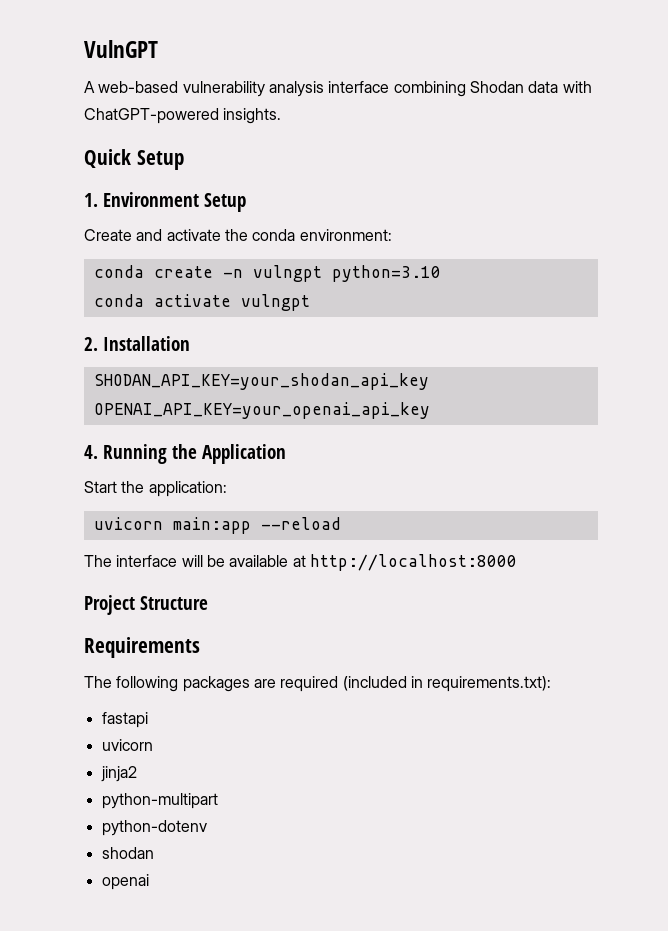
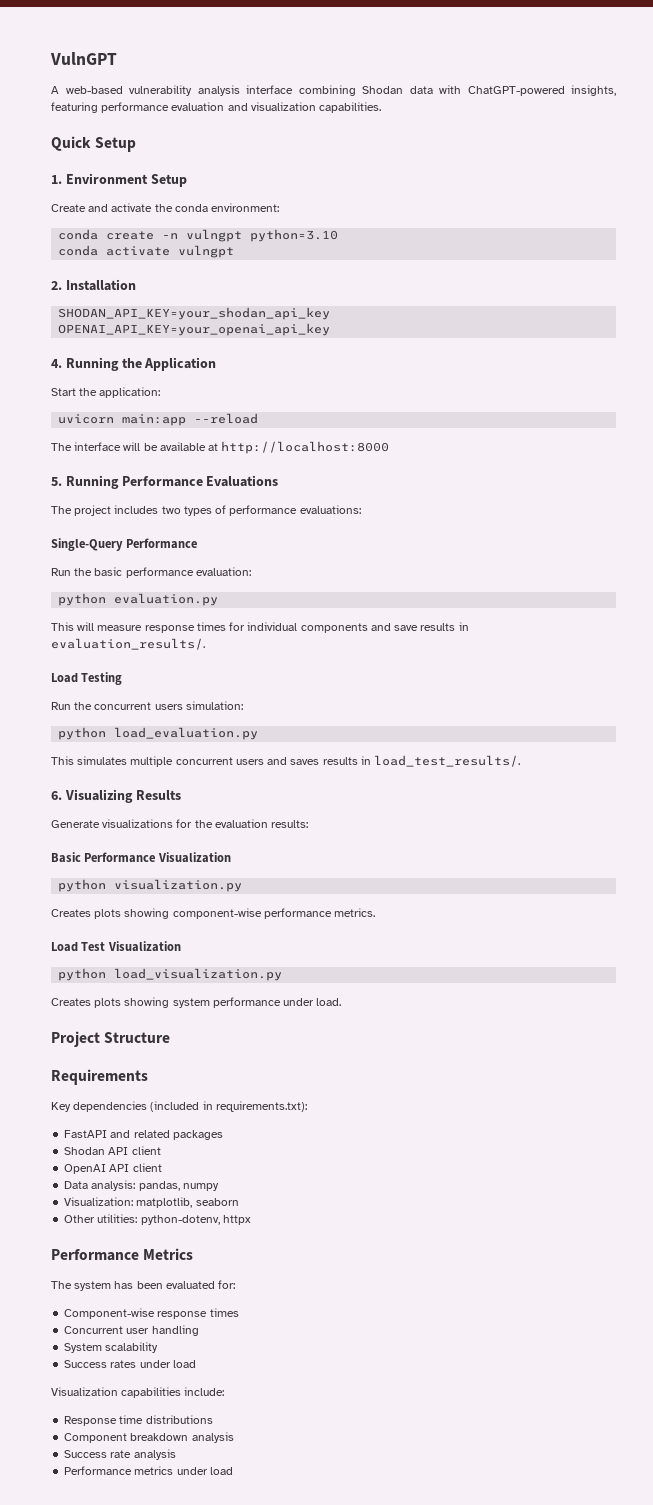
- A web-based vulnerability analysis interface combining Shodan data with ChatGPT-powered insights.
+ A web-based vulnerability analysis interface combining Shodan data with ChatGPT-powered insights, featuring performance evaluation and visualization capabilities.
+ 5. Running Performance Evaluations
+ The project includes two types of performance evaluations:
+ Single-Query Performance
+ Run the basic performance evaluation:
+ python evaluation.py
+ This will measure response times for individual components and save results in evaluation_results/.
+ Load Testing
+ Run the concurrent users simulation:
+ python load_evaluation.py
+ This simulates multiple concurrent users and saves results in load_test_results/.
+ 6. Visualizing Results
+ Generate visualizations for the evaluation results:
+ Basic Performance Visualization
+ python visualization.py
+ Creates plots showing component-wise performance metrics.
+ Load Test Visualization
+ python load_visualization.py
+ Creates plots showing system performance under load.
  Project Structure
  Requirements
- The following packages are required (included in requirements.txt):
- fastapi
- uvicorn
- jinja2
- python-multipart
- python-dotenv
- shodan
- openai
+ Key dependencies (included in requirements.txt):
+ FastAPI and related packages
+ Shodan API client
+ OpenAI API client
+ Data analysis: pandas, numpy
+ Visualization: matplotlib, seaborn
+ Other utilities: python-dotenv, httpx
+ Performance Metrics
+ The system has been evaluated for:
+ Component-wise response times
+ Concurrent user handling
+ System scalability
+ Success rates under load
+ Visualization capabilities include:
+ Response time distributions
+ Component breakdown analysis
+ Success rate analysis
+ Performance metrics under load

